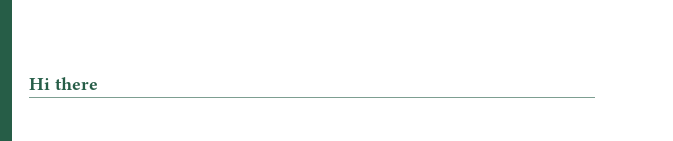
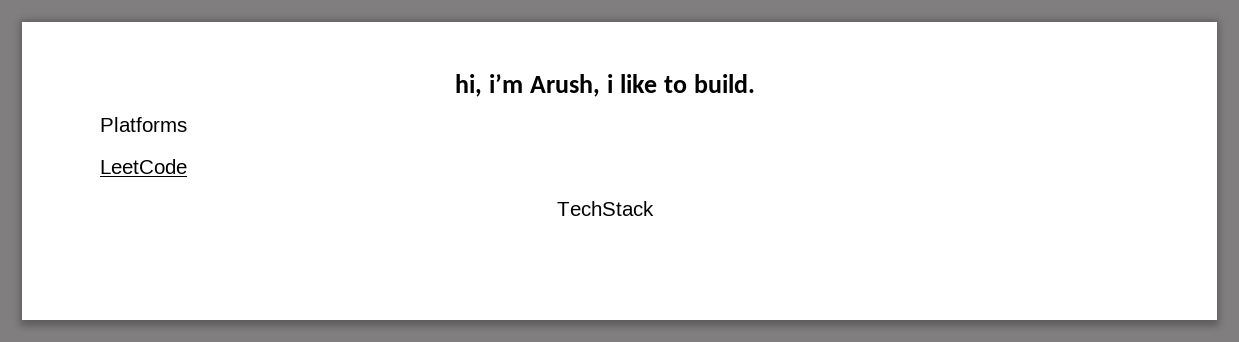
- Hi there
+ hi, i’m Arush, i like to build.
+ Platforms
+ LeetCode
+ TechStack

